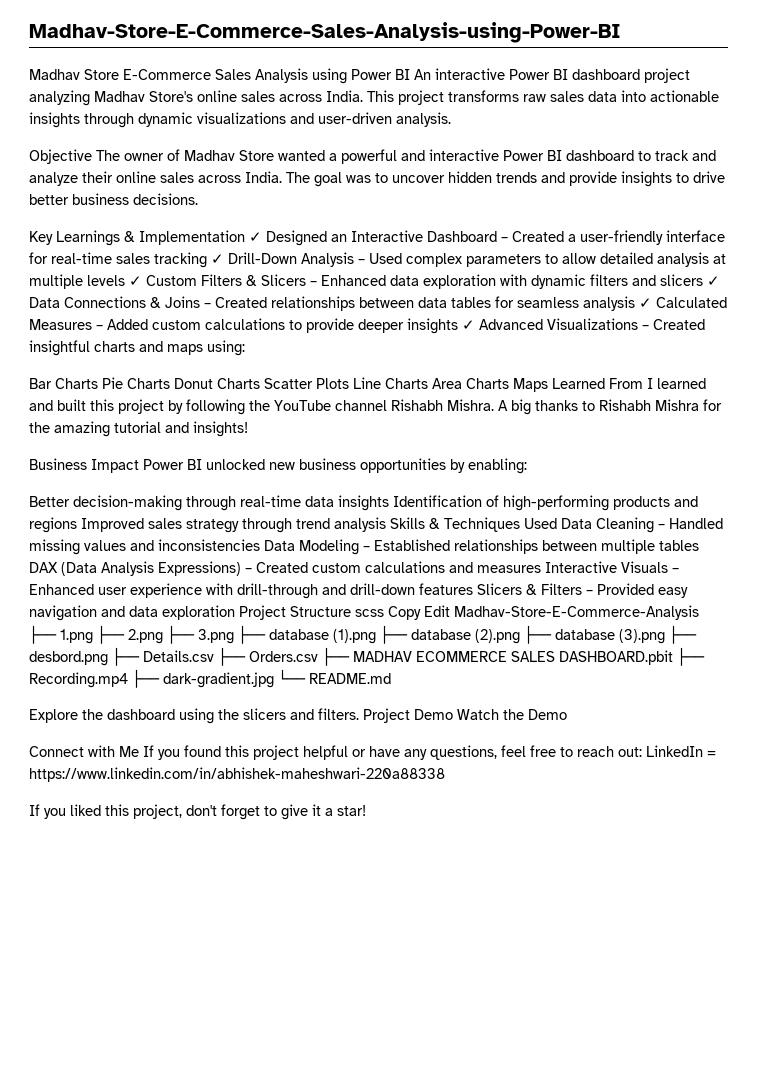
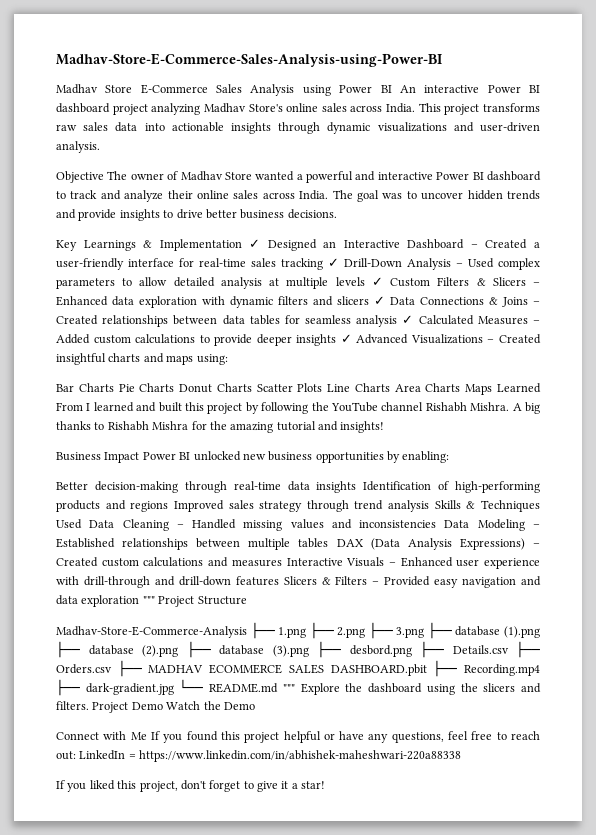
- Better decision-making through real-time data insights Identification of high-performing products and regions Improved sales strategy through trend analysis Skills & Techniques Used Data Cleaning – Handled missing values and inconsistencies Data Modeling – Established relationships between multiple tables DAX (Data Analysis Expressions) – Created custom calculations and measures Interactive Visuals – Enhanced user experience with drill-through and drill-down features Slicers & Filters – Provided easy navigation and data exploration Project Structure scss Copy Edit Madhav-Store-E-Commerce-Analysis ├── 1.png ├── 2.png ├── 3.png ├── database (1).png ├── database (2).png ├── database (3).png ├── desbord.png ├── Details.csv ├── Orders.csv ├── MADHAV ECOMMERCE SALES DASHBOARD.pbit ├── Recording.mp4 ├── dark-gradient.jpg └── README.md
- Explore the dashboard using the slicers and filters.
+ Better decision-making through real-time data insights Identification of high-performing products and regions Improved sales strategy through trend analysis Skills & Techniques Used Data Cleaning – Handled missing values and inconsistencies Data Modeling – Established relationships between multiple tables DAX (Data Analysis Expressions) – Created custom calculations and measures Interactive Visuals – Enhanced user experience with drill-through and drill-down features Slicers & Filters – Provided easy navigation and data exploration """ Project Structure
+ Madhav-Store-E-Commerce-Analysis ├── 1.png ├── 2.png ├── 3.png ├── database (1).png ├── database (2).png ├── database (3).png ├── desbord.png ├── Details.csv ├── Orders.csv ├── MADHAV ECOMMERCE SALES DASHBOARD.pbit ├── Recording.mp4 ├── dark-gradient.jpg └── README.md """ Explore the dashboard using the slicers and filters.

